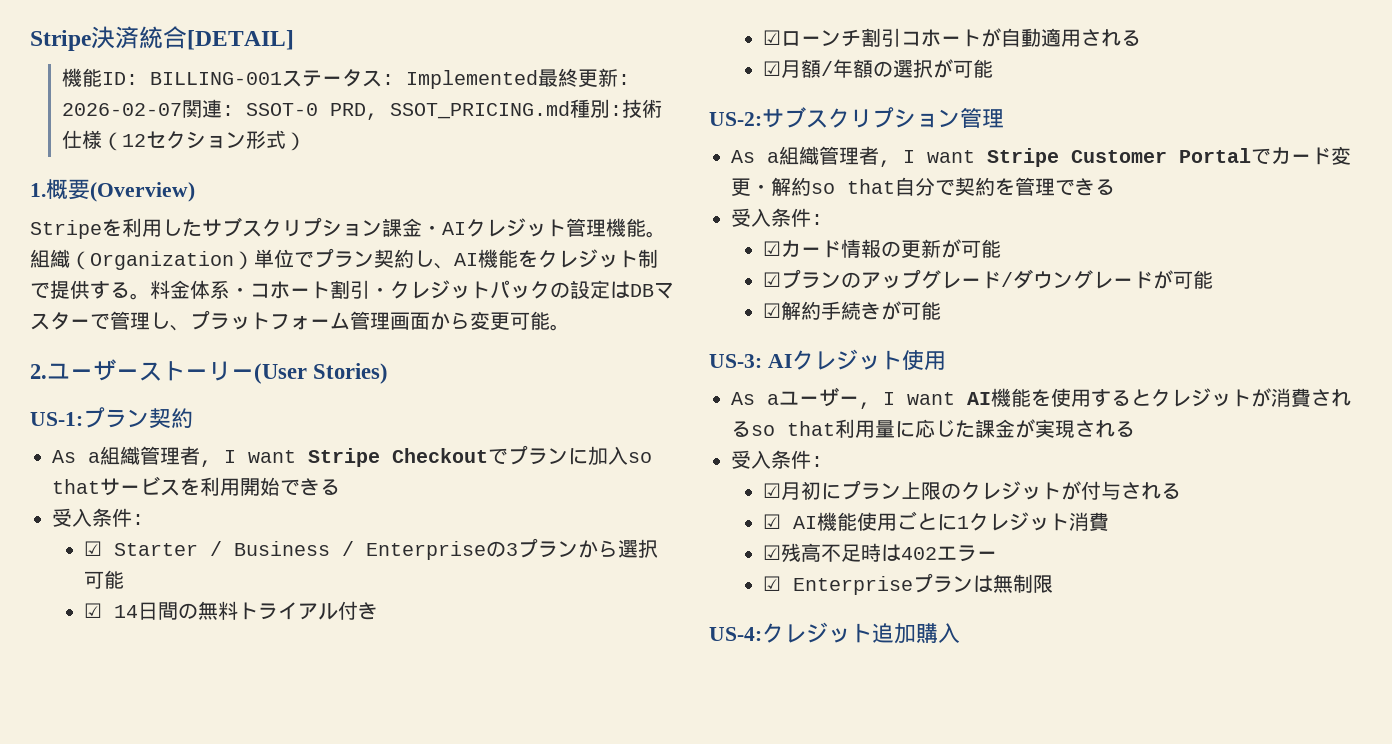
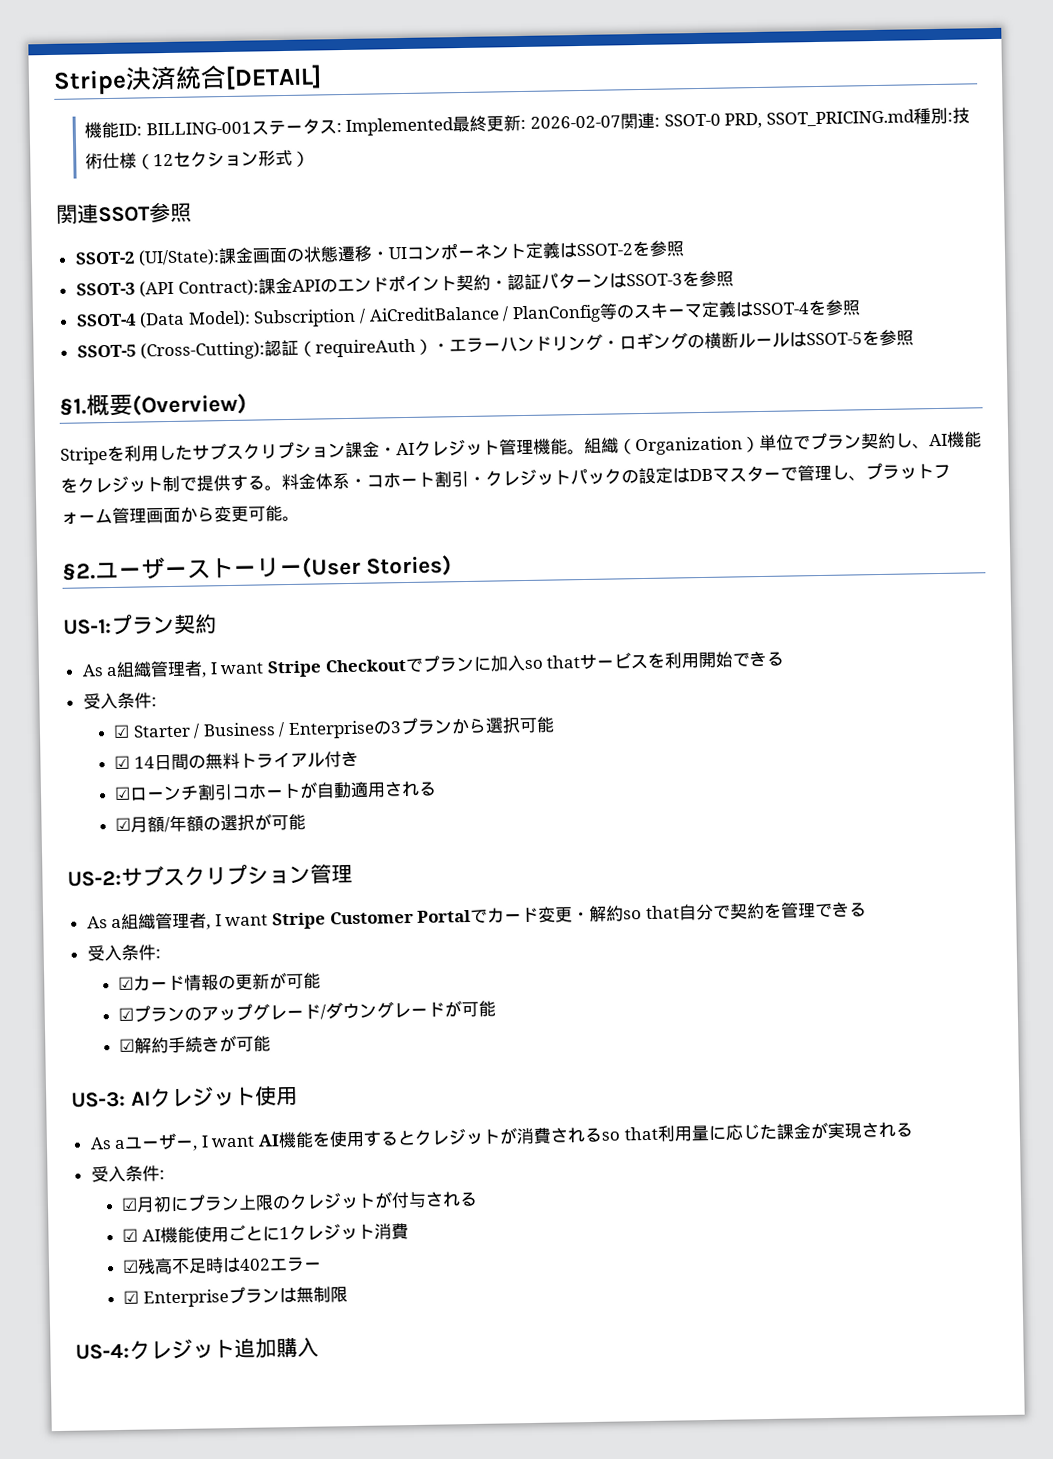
- 1.概要(Overview)
+ 関連SSOT参照
+ SSOT-2 (UI/State):課金画面の状態遷移・UIコンポーネント定義はSSOT-2を参照
+ SSOT-3 (API Contract):課金APIのエンドポイント契約・認証パターンはSSOT-3を参照
+ SSOT-4 (Data Model): Subscription / AiCreditBalance / PlanConfig等のスキーマ定義はSSOT-4を参照
+ SSOT-5 (Cross-Cutting):認証（requireAuth）・エラーハンドリング・ロギングの横断ルールはSSOT-5を参照
+ §1.概要(Overview)
- 2.ユーザーストーリー(User Stories)
+ §2.ユーザーストーリー(User Stories)

